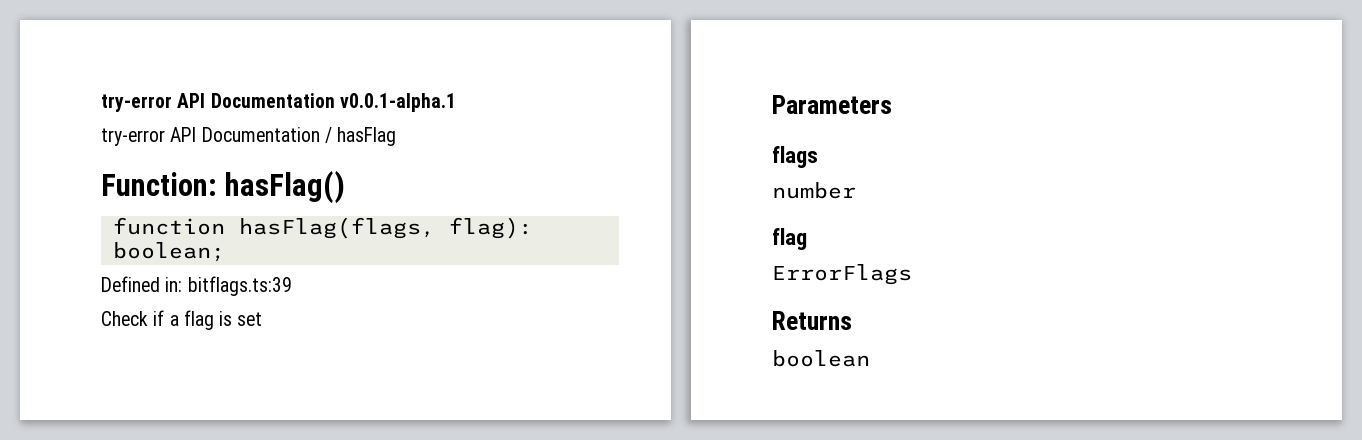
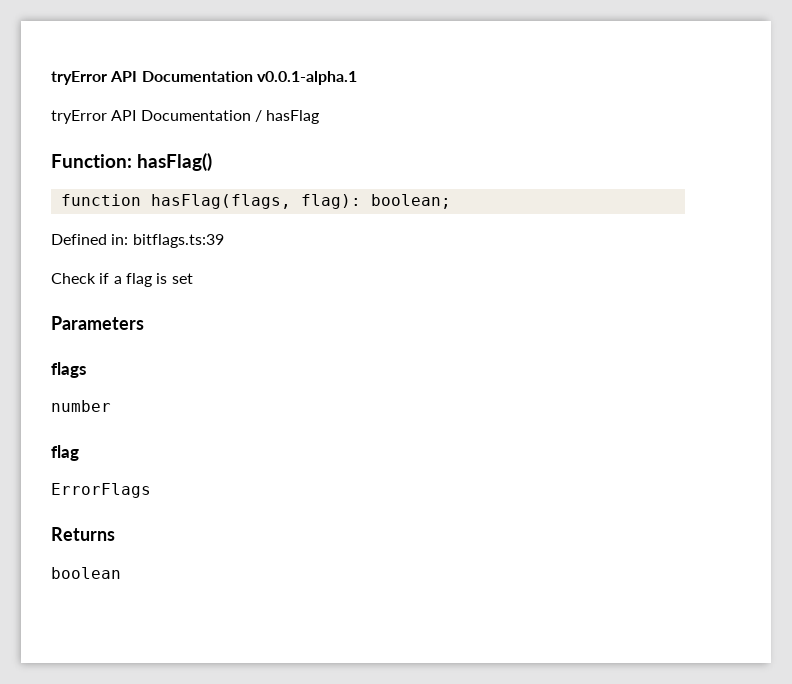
- try-error API Documentation v0.0.1-alpha.1
+ tryError API Documentation v0.0.1-alpha.1
- try-error API Documentation / hasFlag
+ tryError API Documentation / hasFlag

